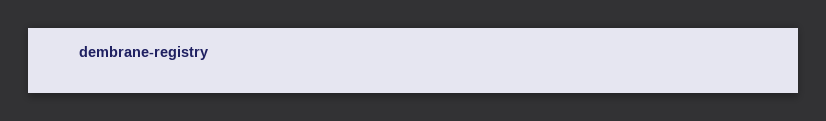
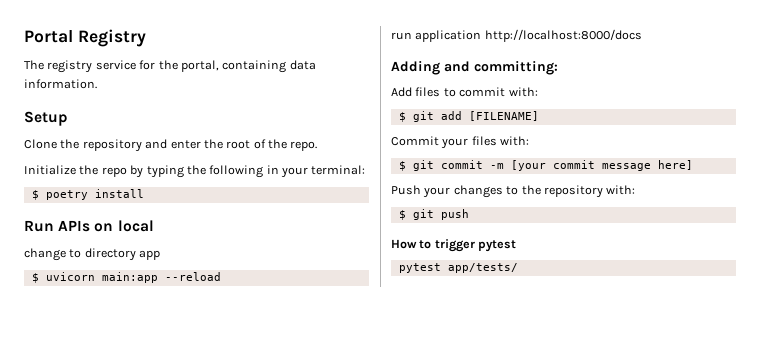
- dembrane-registry
+ Portal Registry
+ The registry service for the portal, containing data information.
+ Setup
+ Clone the repository and enter the root of the repo.
+ Initialize the repo by typing the following in your terminal:
+ $ poetry install
+ Run APIs on local
+ change to directory app
+ $ uvicorn main:app --reload
+ run application http://localhost:8000/docs
+ Adding and committing:
+ Add files to commit with:
+ $ git add [FILENAME]
+ Commit your files with:
+ $ git commit -m [your commit message here]
+ Push your changes to the repository with:
+ $ git push
+ How to trigger pytest
+ pytest app/tests/

